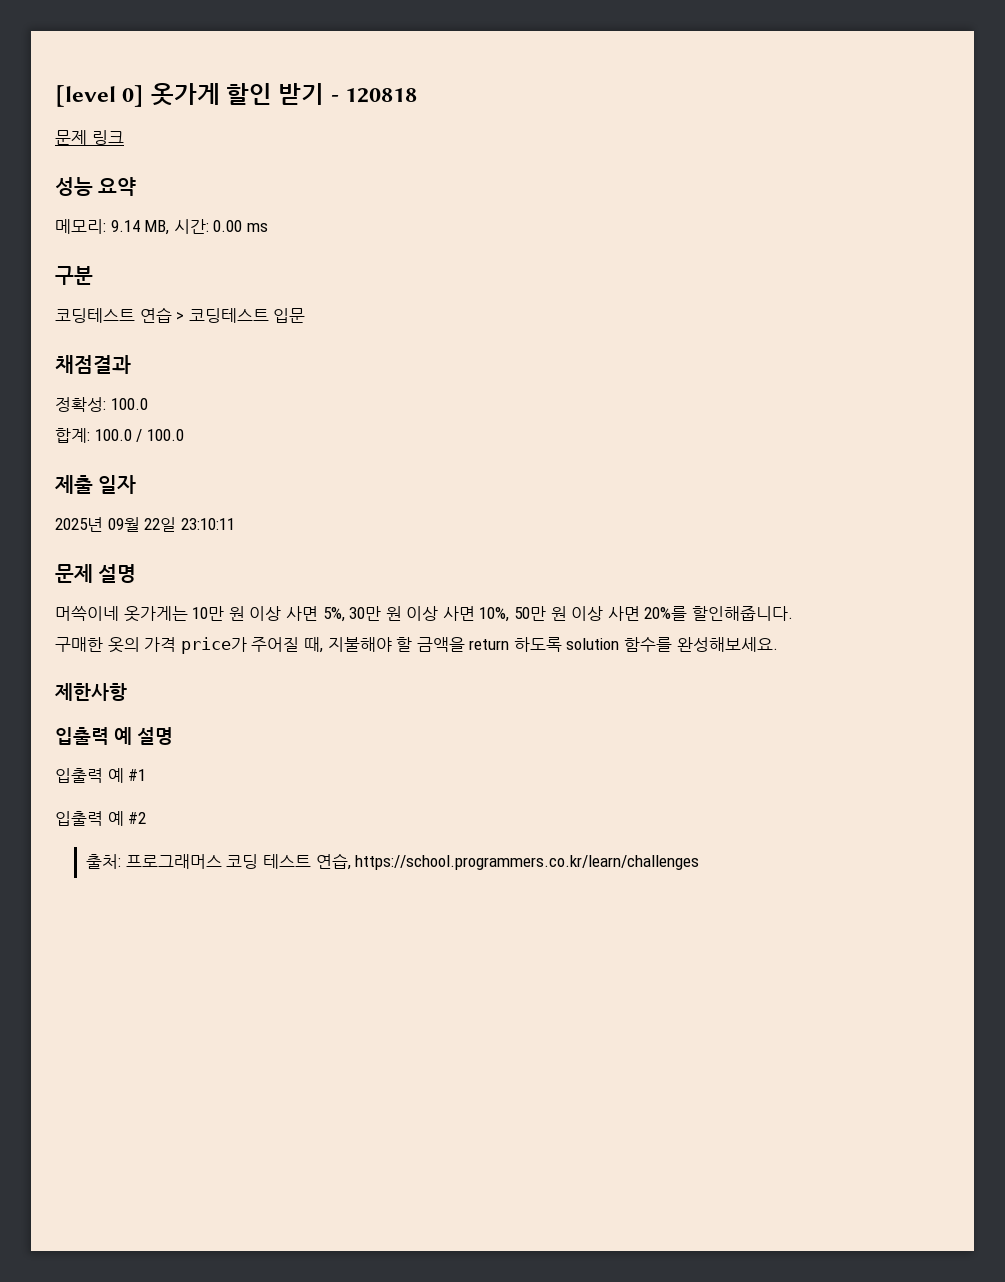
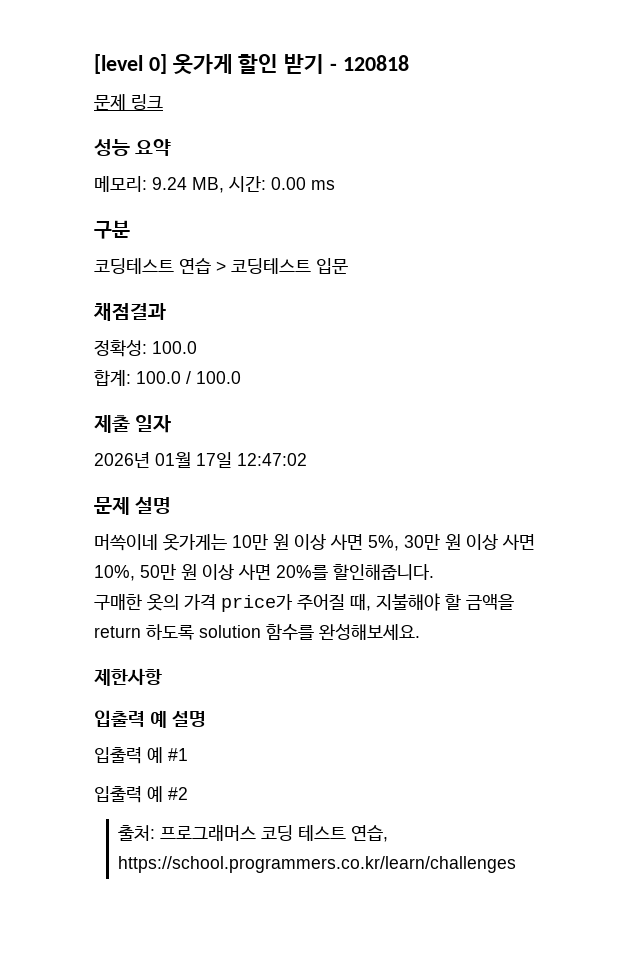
- 메모리: 9.14 MB, 시간: 0.00 ms
+ 메모리: 9.24 MB, 시간: 0.00 ms
- 2025년 09월 22일 23:10:11
+ 2026년 01월 17일 12:47:02

